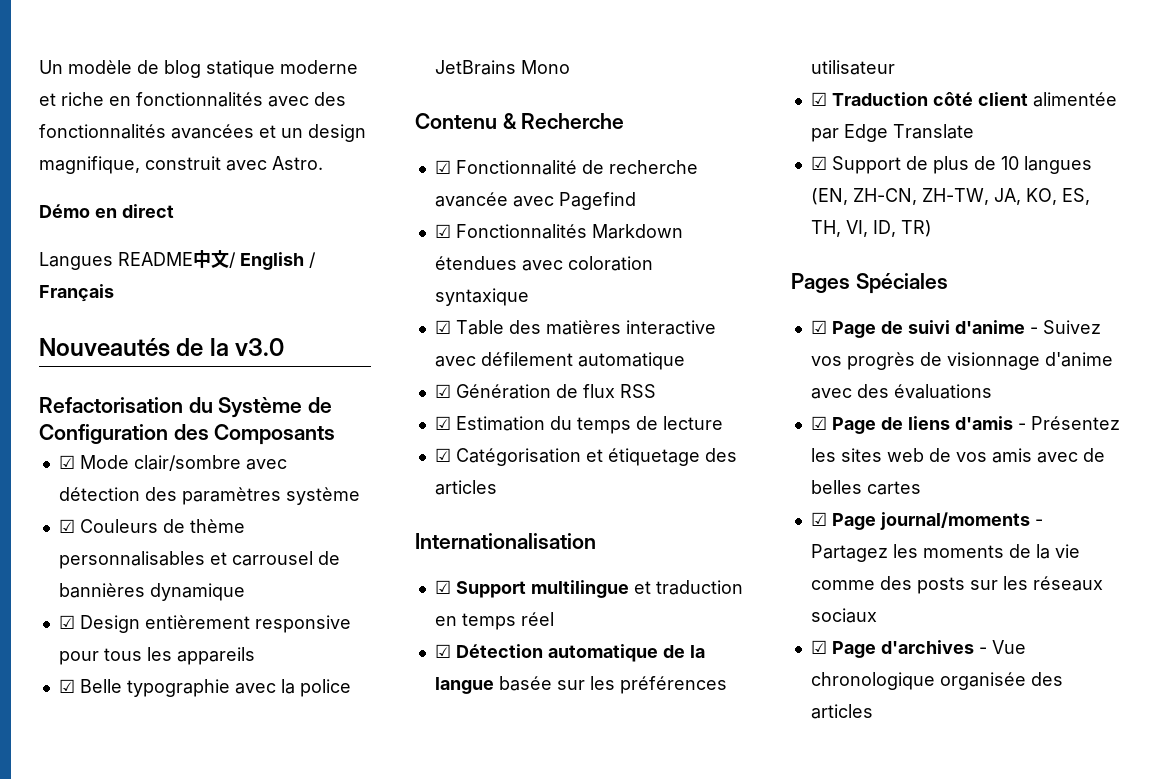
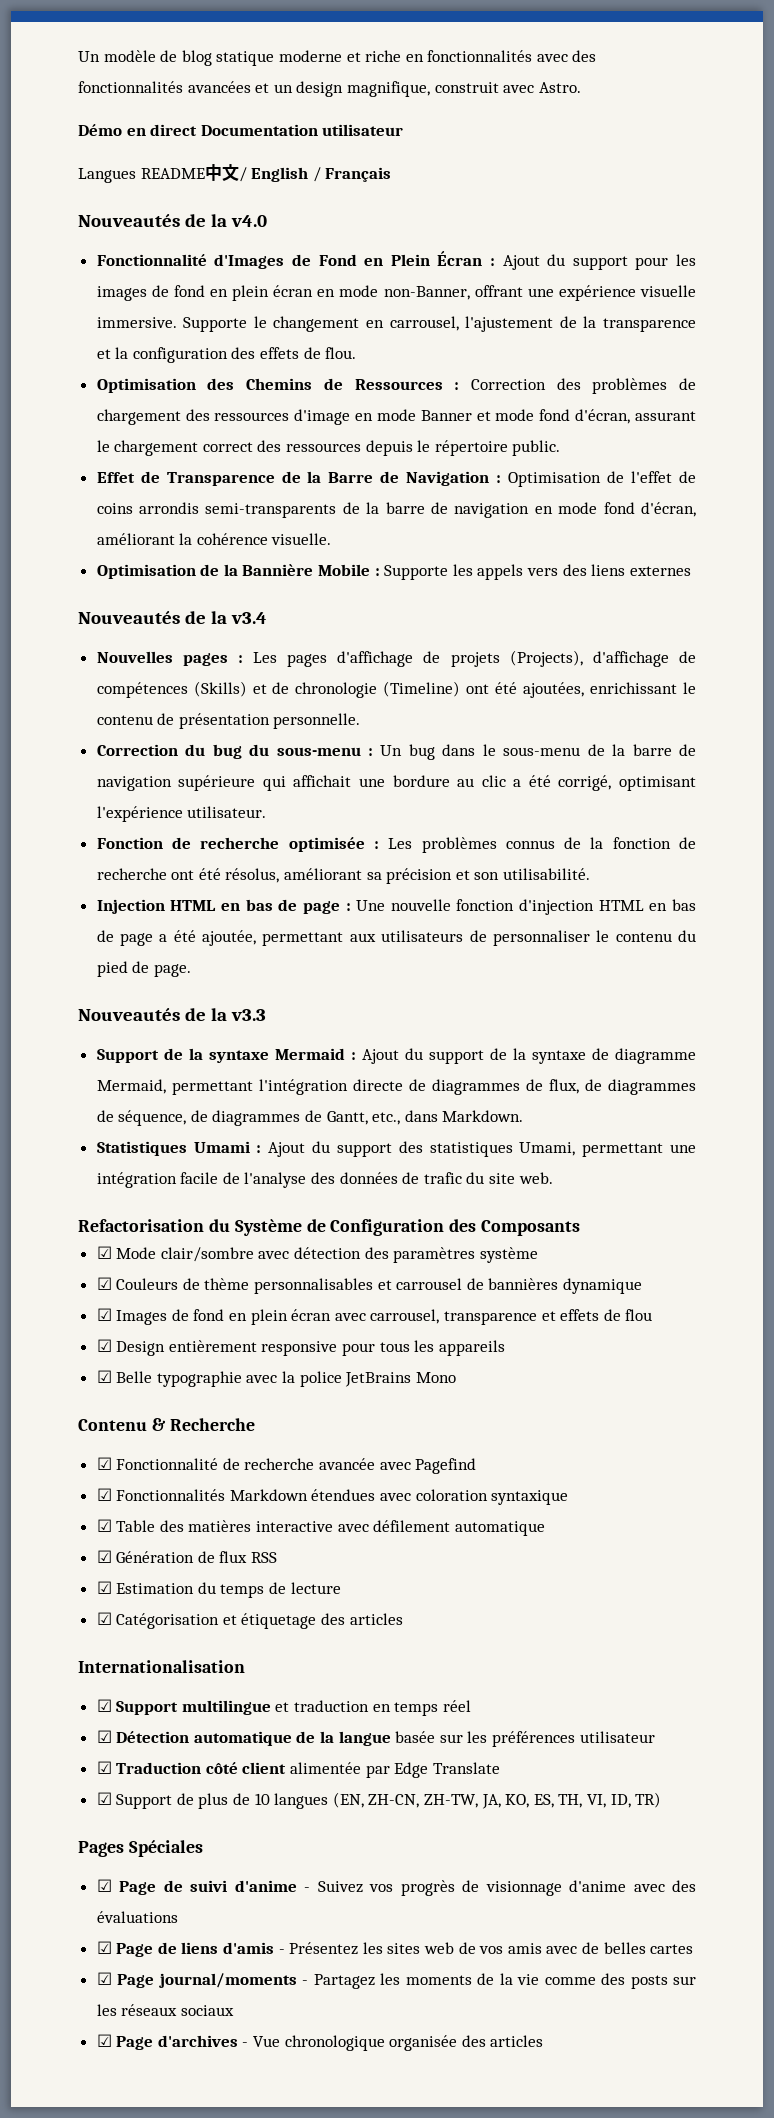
- Démo en direct
+ Démo en direct Documentation utilisateur
- Nouveautés de la v3.0
+ Nouveautés de la v4.0
+ Fonctionnalité d'Images de Fond en Plein Écran : Ajout du support pour les images de fond en plein écran en mode non-Banner, offrant une expérience visuelle immersive. Supporte le changement en carrousel, l'ajustement de la transparence et la configuration des effets de flou.
+ Optimisation des Chemins de Ressources : Correction des problèmes de chargement des ressources d'image en mode Banner et mode fond d'écran, assurant le chargement correct des ressources depuis le répertoire public.
+ Effet de Transparence de la Barre de Navigation : Optimisation de l'effet de coins arrondis semi-transparents de la barre de navigation en mode fond d'écran, améliorant la cohérence visuelle.
+ Optimisation de la Bannière Mobile : Supporte les appels vers des liens externes
+ Nouveautés de la v3.4
+ Nouvelles pages : Les pages d'affichage de projets (Projects), d'affichage de compétences (Skills) et de chronologie (Timeline) ont été ajoutées, enrichissant le contenu de présentation personnelle.
+ Correction du bug du sous-menu : Un bug dans le sous-menu de la barre de navigation supérieure qui affichait une bordure au clic a été corrigé, optimisant l'expérience utilisateur.
+ Fonction de recherche optimisée : Les problèmes connus de la fonction de recherche ont été résolus, améliorant sa précision et son utilisabilité.
+ Injection HTML en bas de page : Une nouvelle fonction d'injection HTML en bas de page a été ajoutée, permettant aux utilisateurs de personnaliser le contenu du pied de page.
+ Nouveautés de la v3.3
+ Support de la syntaxe Mermaid : Ajout du support de la syntaxe de diagramme Mermaid, permettant l'intégration directe de diagrammes de flux, de diagrammes de séquence, de diagrammes de Gantt, etc., dans Markdown.
+ Statistiques Umami : Ajout du support des statistiques Umami, permettant une intégration facile de l'analyse des données de trafic du site web.
+ ☑ Images de fond en plein écran avec carrousel, transparence et effets de flou

